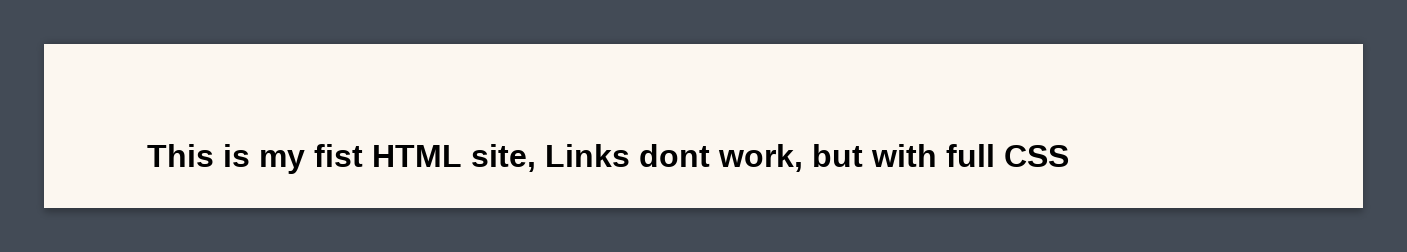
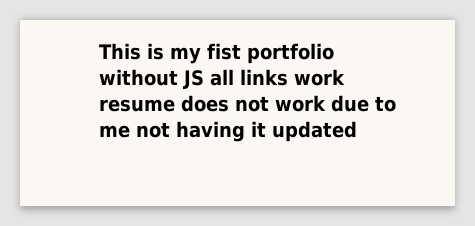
- This is my fist HTML site, Links dont work, but with full CSS
+ This is my fist portfolio without JS all links work resume does not work due to me not having it updated

